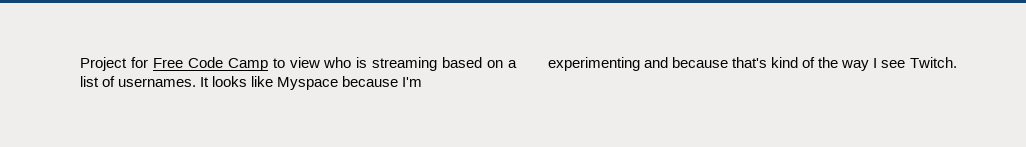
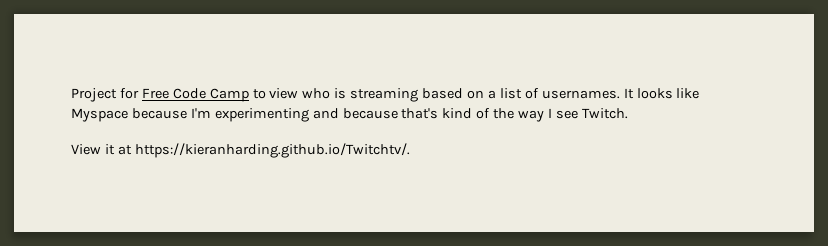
+ View it at https://kieranharding.github.io/Twitchtv/.

